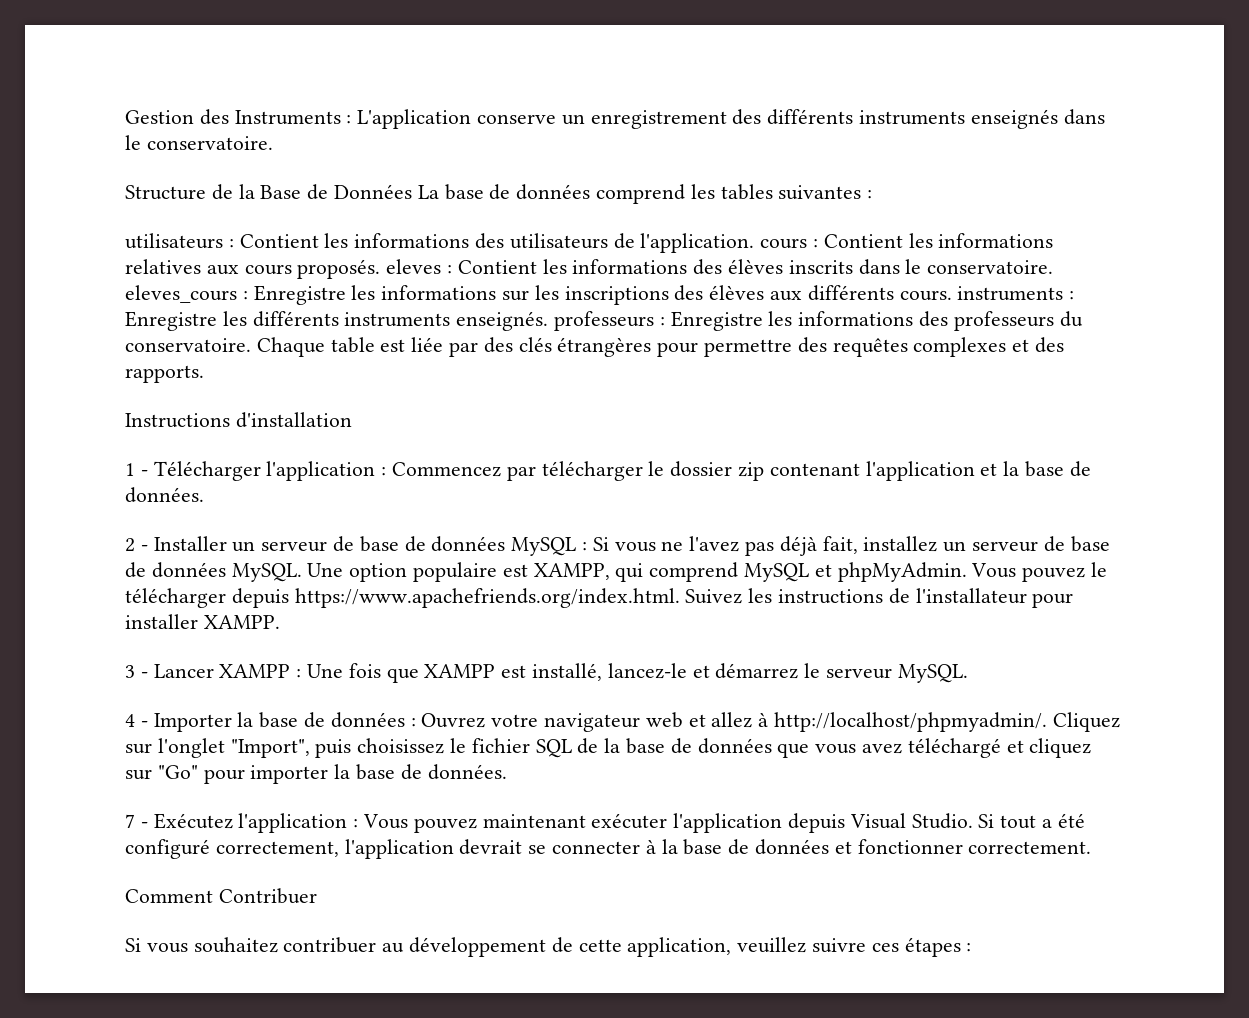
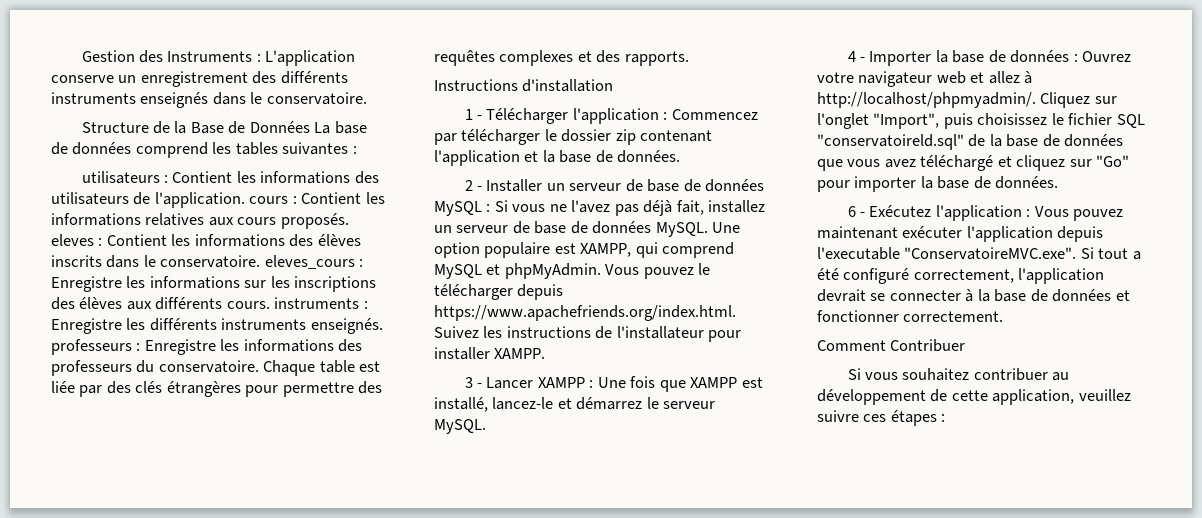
- Cliquez sur l'onglet "Import", puis choisissez le fichier SQL de la base de données que vous avez téléchargé et cliquez sur "Go" pour importer la base de données.
+ Cliquez sur l'onglet "Import", puis choisissez le fichier SQL "conservatoireld.sql" de la base de données que vous avez téléchargé et cliquez sur "Go" pour importer la base de données.
- 7 - Exécutez l'application : Vous pouvez maintenant exécuter l'application depuis Visual Studio. Si tout a été configuré correctement, l'application devrait se connecter à la base de données et fonctionner correctement.
+ 6 - Exécutez l'application : Vous pouvez maintenant exécuter l'application depuis l'executable "ConservatoireMVC.exe". Si tout a été configuré correctement, l'application devrait se connecter à la base de données et fonctionner correctement.

